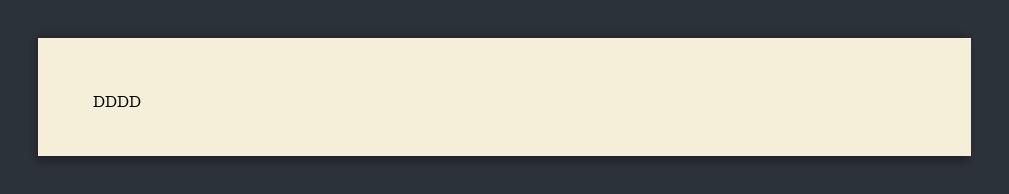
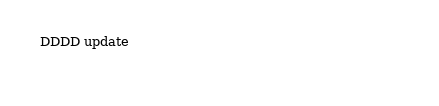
- DDDD
+ DDDD update

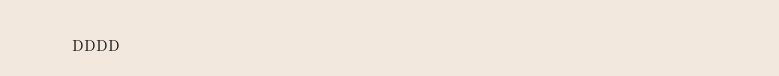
- DDDD update
+ DDDD

